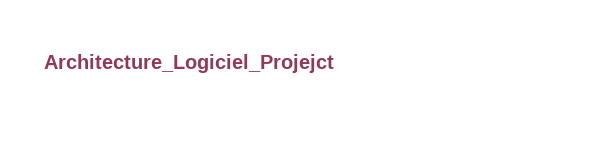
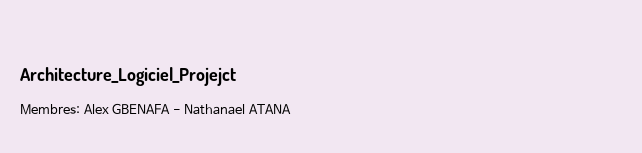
+ Membres: Alex GBENAFA - Nathanael ATANA

